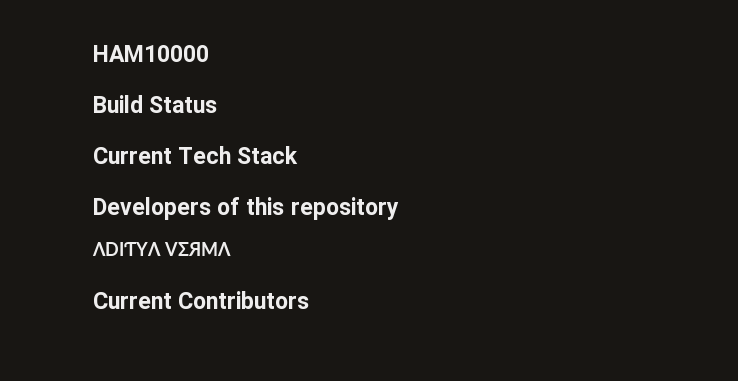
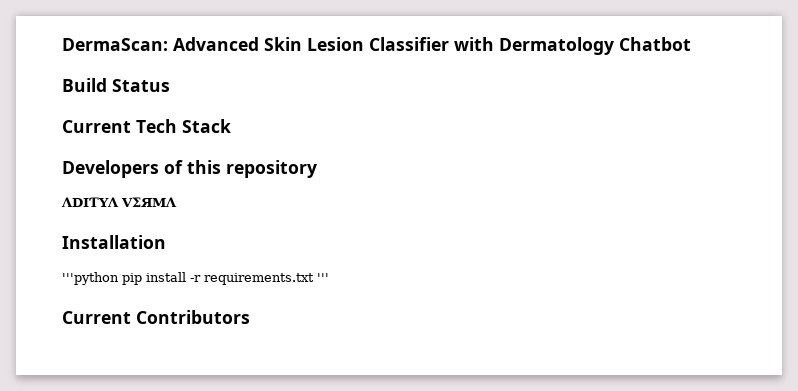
- HAM10000
+ DermaScan: Advanced Skin Lesion Classifier with Dermatology Chatbot
+ Installation
+ '''python pip install -r requirements.txt '''

